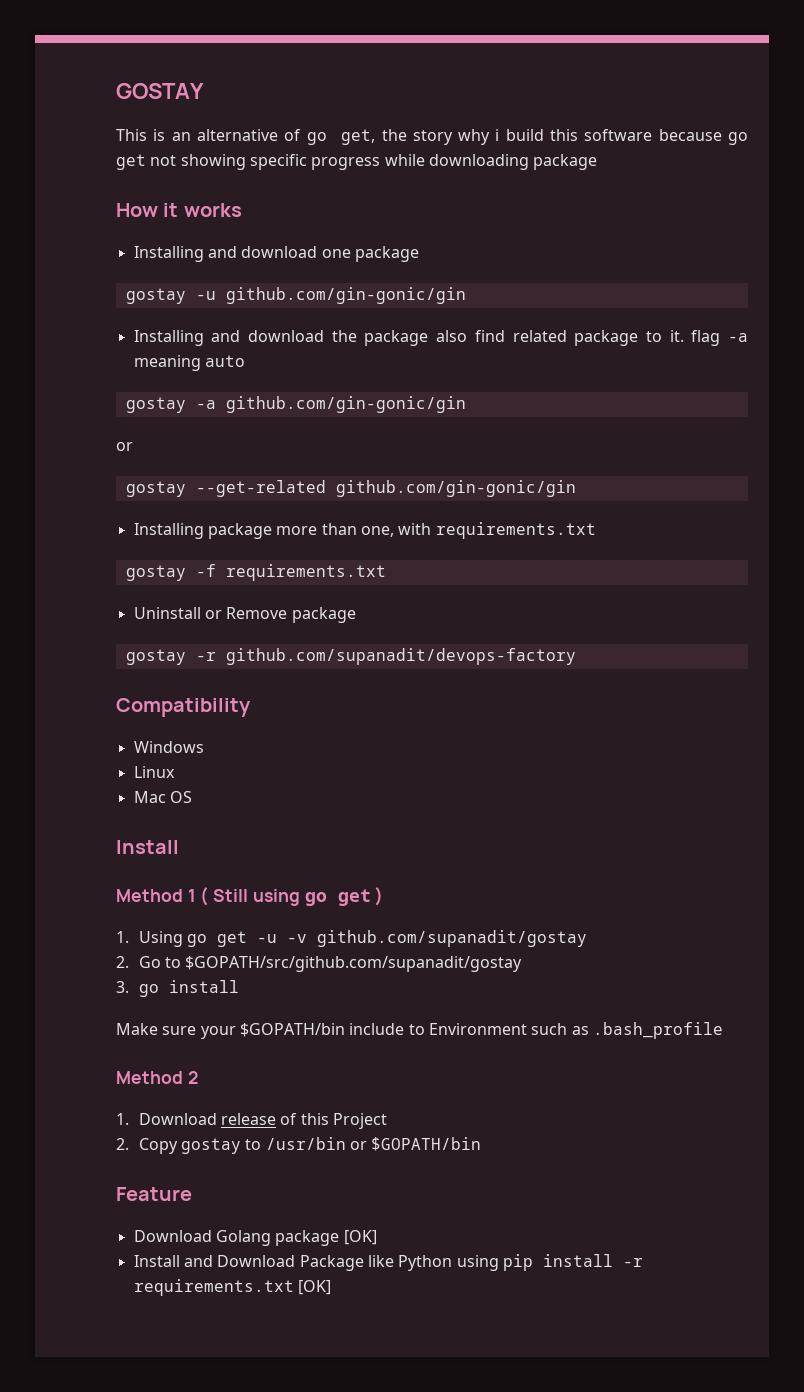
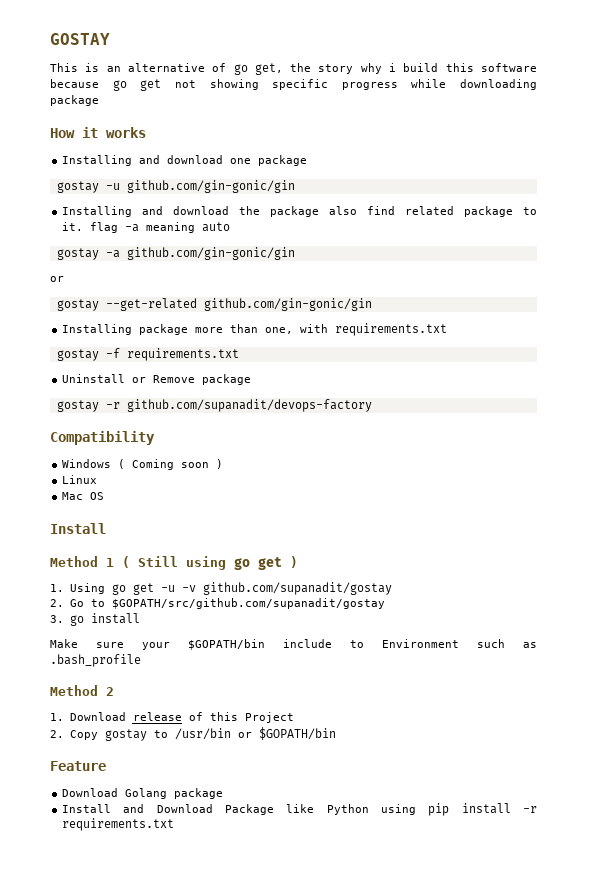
- Windows
+ Windows ( Coming soon )
- Download Golang package [OK]
+ Download Golang package
- Install and Download Package like Python using pip install -r requirements.txt [OK]
+ Install and Download Package like Python using pip install -r requirements.txt

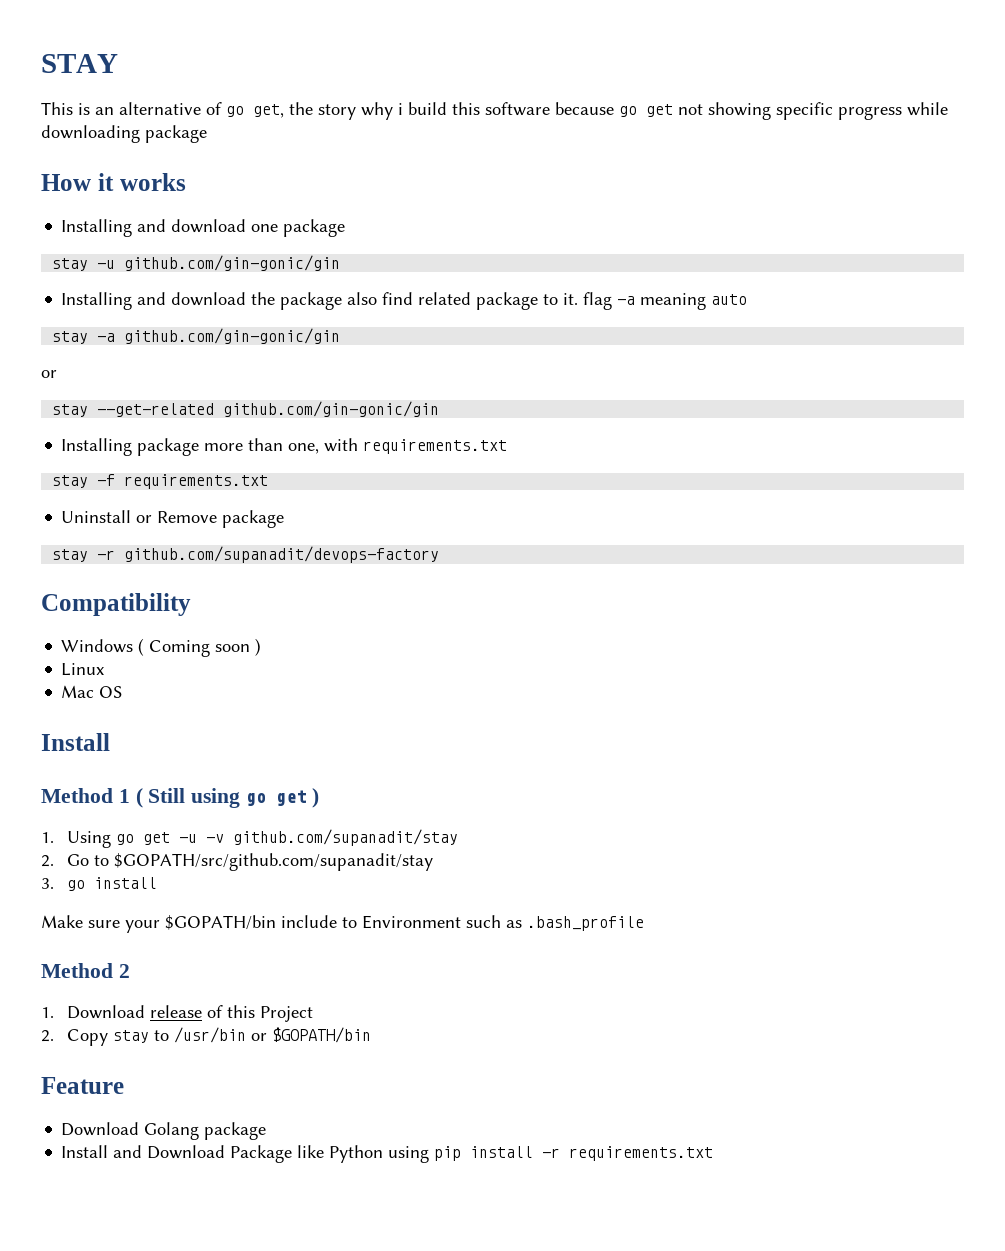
- GOSTAY
+ STAY
- gostay -u github.com/gin-gonic/gin
+ stay -u github.com/gin-gonic/gin
- gostay -a github.com/gin-gonic/gin
+ stay -a github.com/gin-gonic/gin
- gostay --get-related github.com/gin-gonic/gin
+ stay --get-related github.com/gin-gonic/gin
- gostay -f requirements.txt
+ stay -f requirements.txt
- gostay -r github.com/supanadit/devops-factory
+ stay -r github.com/supanadit/devops-factory
- 1. Using go get -u -v github.com/supanadit/gostay
+ 1. Using go get -u -v github.com/supanadit/stay
- 2. Go to $GOPATH/src/github.com/supanadit/gostay
+ 2. Go to $GOPATH/src/github.com/supanadit/stay
- 2. Copy gostay to /usr/bin or $GOPATH/bin
+ 2. Copy stay to /usr/bin or $GOPATH/bin

